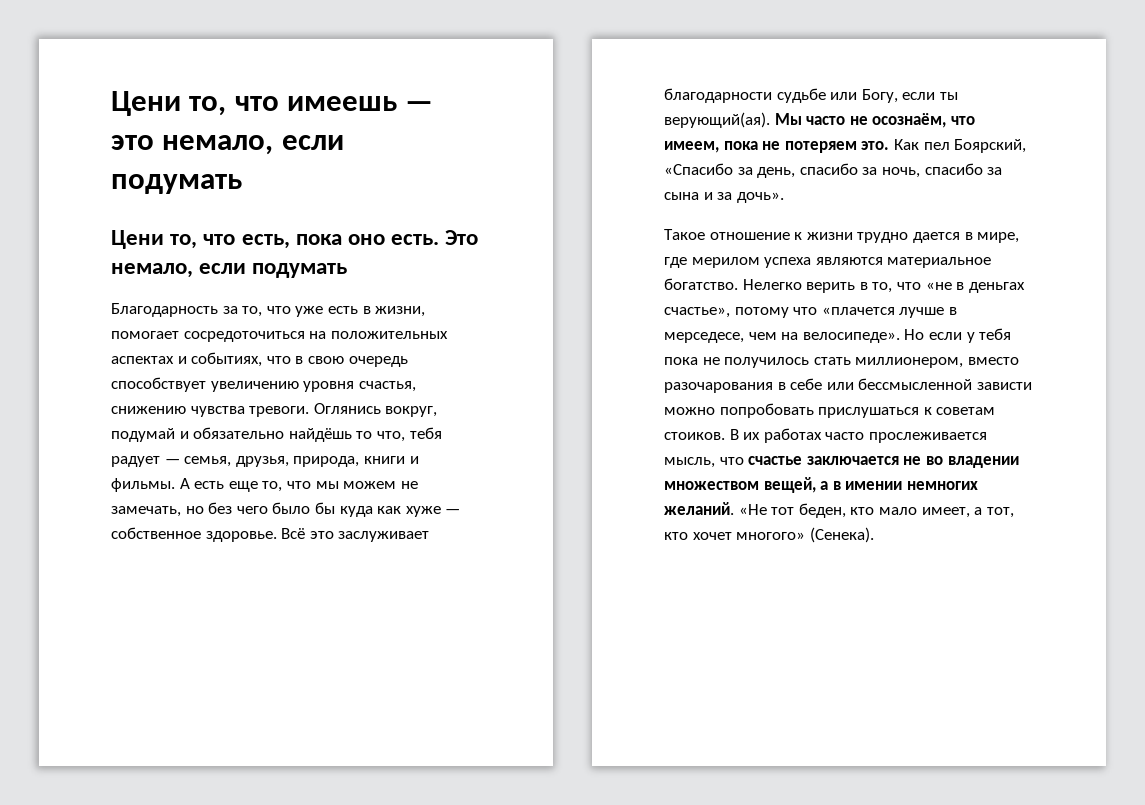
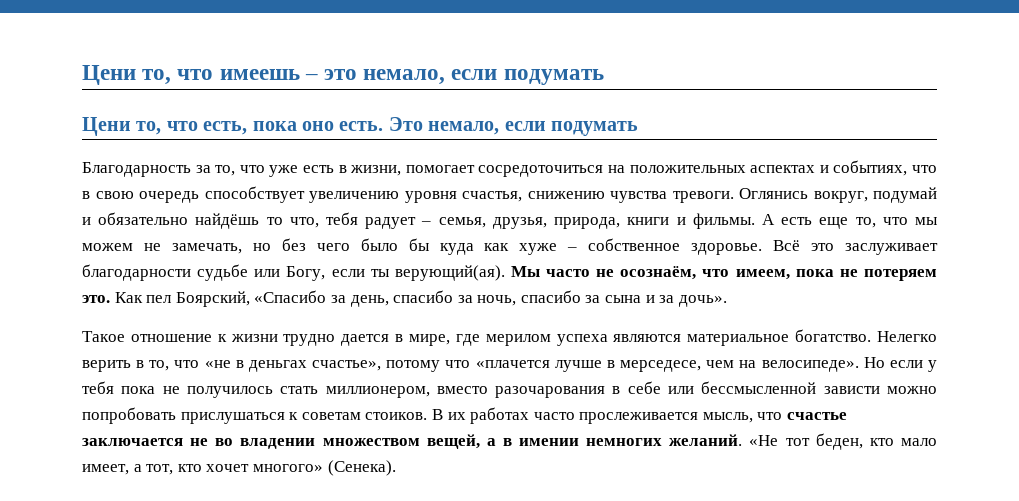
- Цени то, что имеешь — это немало, если подумать
+ Цени то, что имеешь – это немало, если подумать
- Оглянись вокруг, подумай и обязательно найдёшь то что, тебя радует — семья, друзья, природа, книги и фильмы.
+ Оглянись вокруг, подумай и обязательно найдёшь то что, тебя радует – семья, друзья, природа, книги и фильмы.
- А есть еще то, что мы можем не замечать, но без чего было бы куда как хуже — собственное здоровье.
+ А есть еще то, что мы можем не замечать, но без чего было бы куда как хуже – собственное здоровье.

